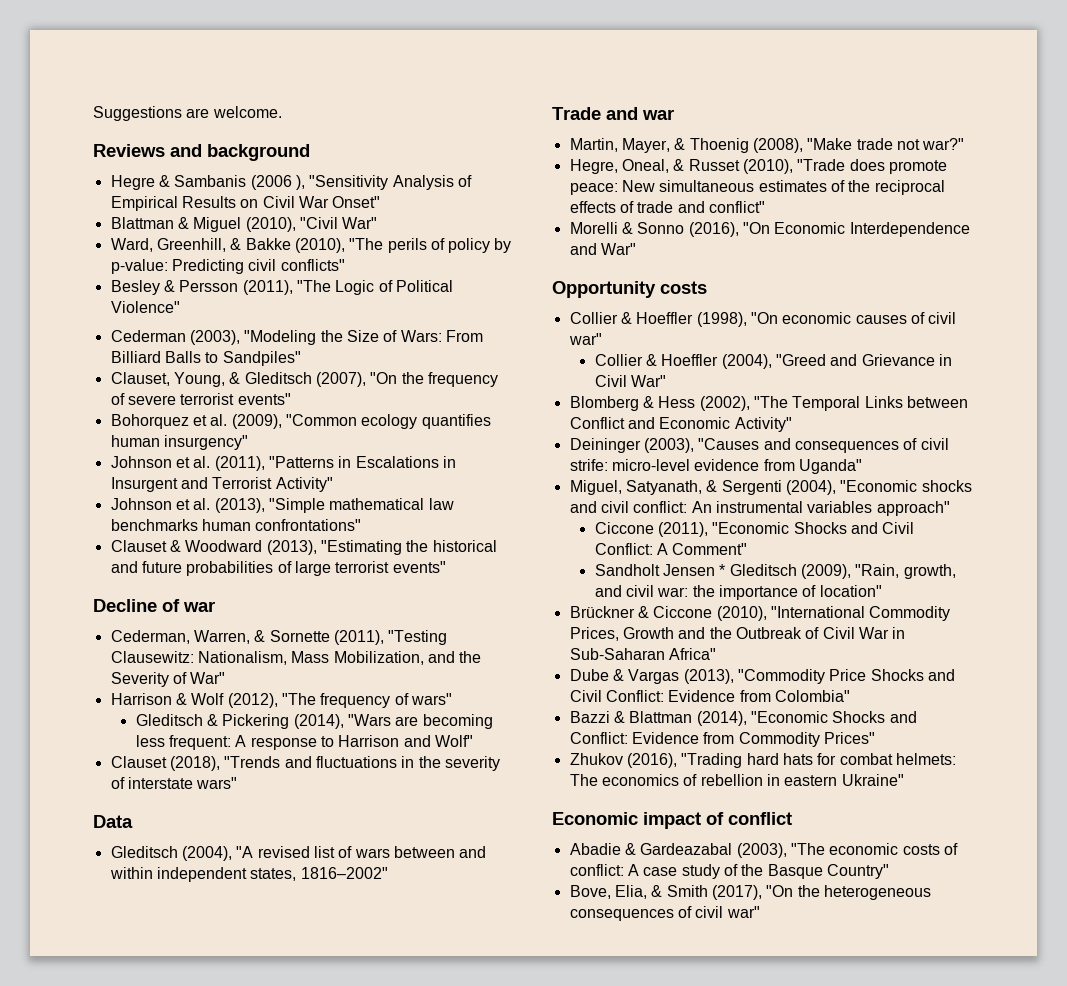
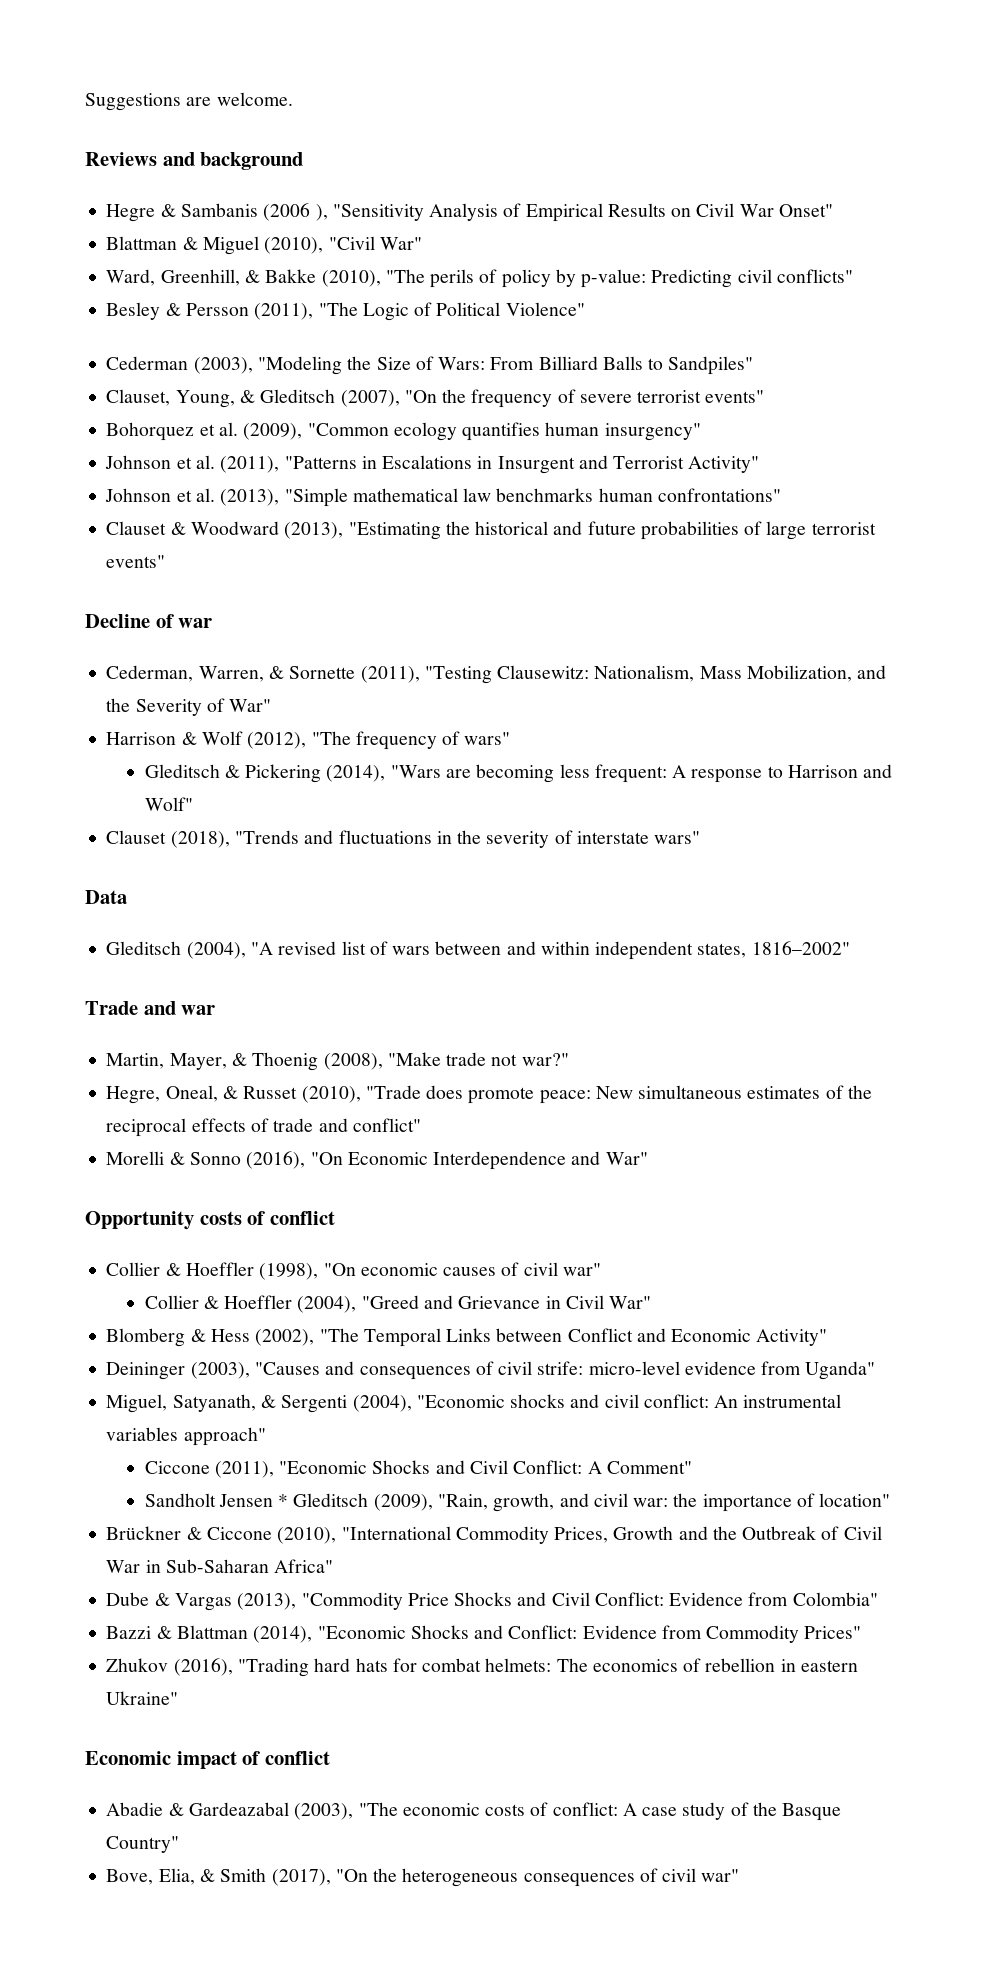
- Opportunity costs
+ Opportunity costs of conflict

